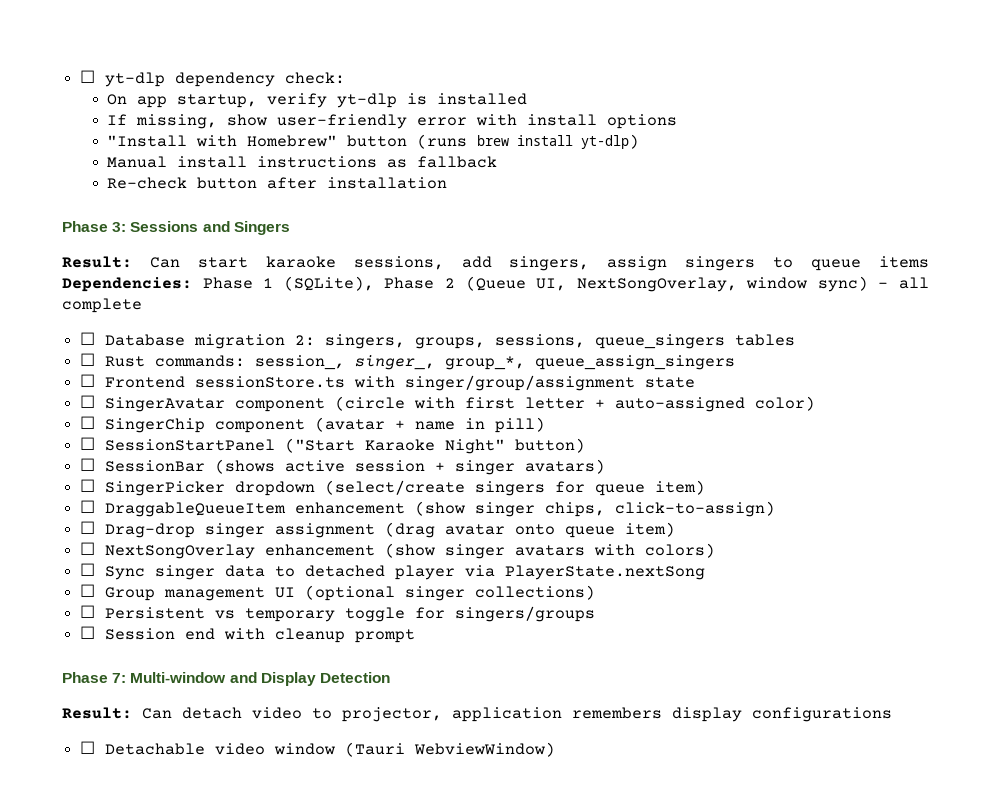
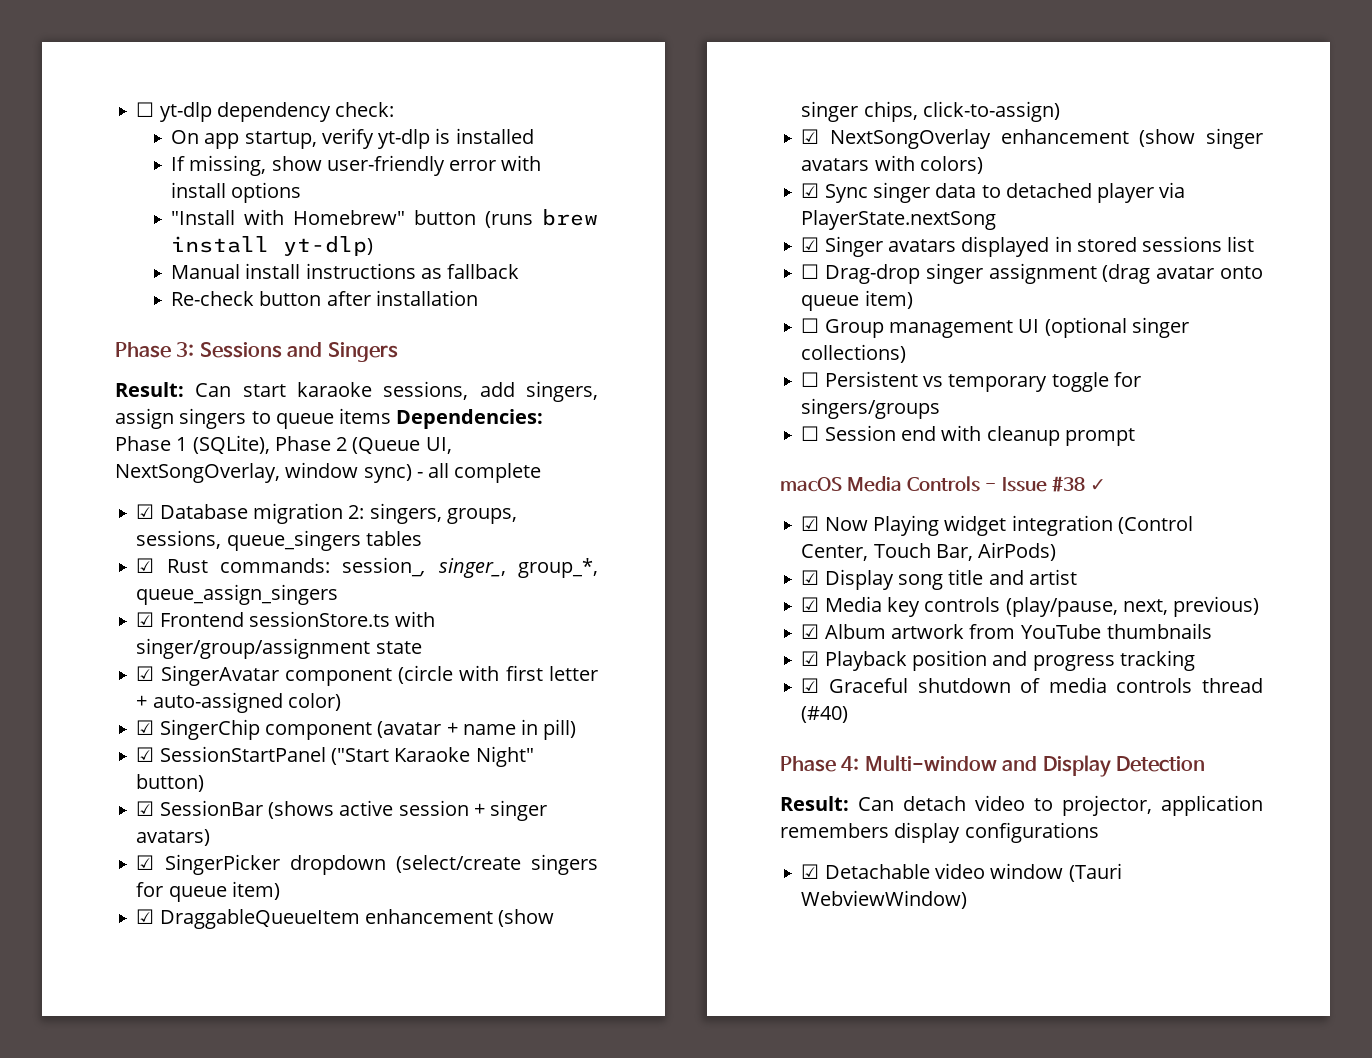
- ☐ Database migration 2: singers, groups, sessions, queue_singers tables
+ ☑ Database migration 2: singers, groups, sessions, queue_singers tables
- ☐ Rust commands: session_, singer_, group_*, queue_assign_singers
+ ☑ Rust commands: session_, singer_, group_*, queue_assign_singers
- ☐ Frontend sessionStore.ts with singer/group/assignment state
+ ☑ Frontend sessionStore.ts with singer/group/assignment state
- ☐ SingerAvatar component (circle with first letter + auto-assigned color)
+ ☑ SingerAvatar component (circle with first letter + auto-assigned color)
- ☐ SingerChip component (avatar + name in pill)
+ ☑ SingerChip component (avatar + name in pill)
- ☐ SessionStartPanel ("Start Karaoke Night" button)
+ ☑ SessionStartPanel ("Start Karaoke Night" button)
- ☐ SessionBar (shows active session + singer avatars)
+ ☑ SessionBar (shows active session + singer avatars)
- ☐ SingerPicker dropdown (select/create singers for queue item)
+ ☑ SingerPicker dropdown (select/create singers for queue item)
- ☐ DraggableQueueItem enhancement (show singer chips, click-to-assign)
+ ☑ DraggableQueueItem enhancement (show singer chips, click-to-assign)
+ ☑ NextSongOverlay enhancement (show singer avatars with colors)
+ ☑ Sync singer data to detached player via PlayerState.nextSong
+ ☑ Singer avatars displayed in stored sessions list
- ☐ NextSongOverlay enhancement (show singer avatars with colors)
- ☐ Sync singer data to detached player via PlayerState.nextSong
- Phase 7: Multi-window and Display Detection
+ macOS Media Controls - Issue #38 ✓
+ ☑ Now Playing widget integration (Control Center, Touch Bar, AirPods)
+ ☑ Display song title and artist
+ ☑ Media key controls (play/pause, next, previous)
+ ☑ Album artwork from YouTube thumbnails
+ ☑ Playback position and progress tracking
+ ☑ Graceful shutdown of media controls thread (#40)
+ Phase 4: Multi-window and Display Detection
- ☐ Detachable video window (Tauri WebviewWindow)
+ ☑ Detachable video window (Tauri WebviewWindow)

